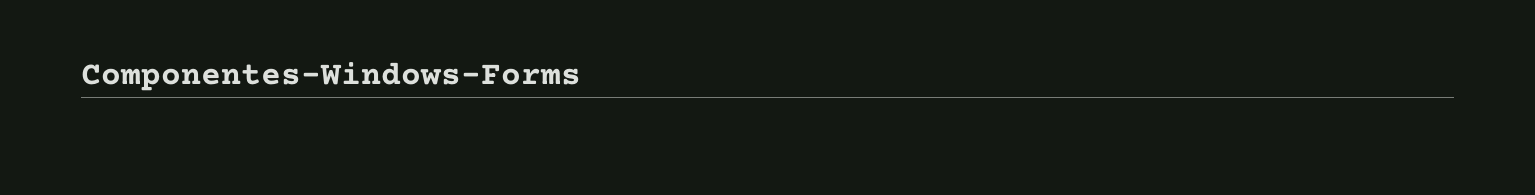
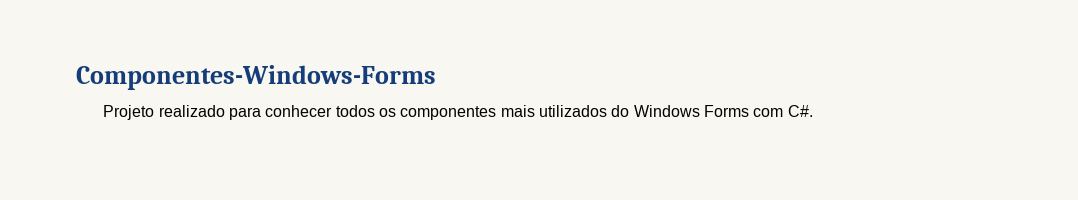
+ Projeto realizado para conhecer todos os componentes mais utilizados do Windows Forms com C#.

